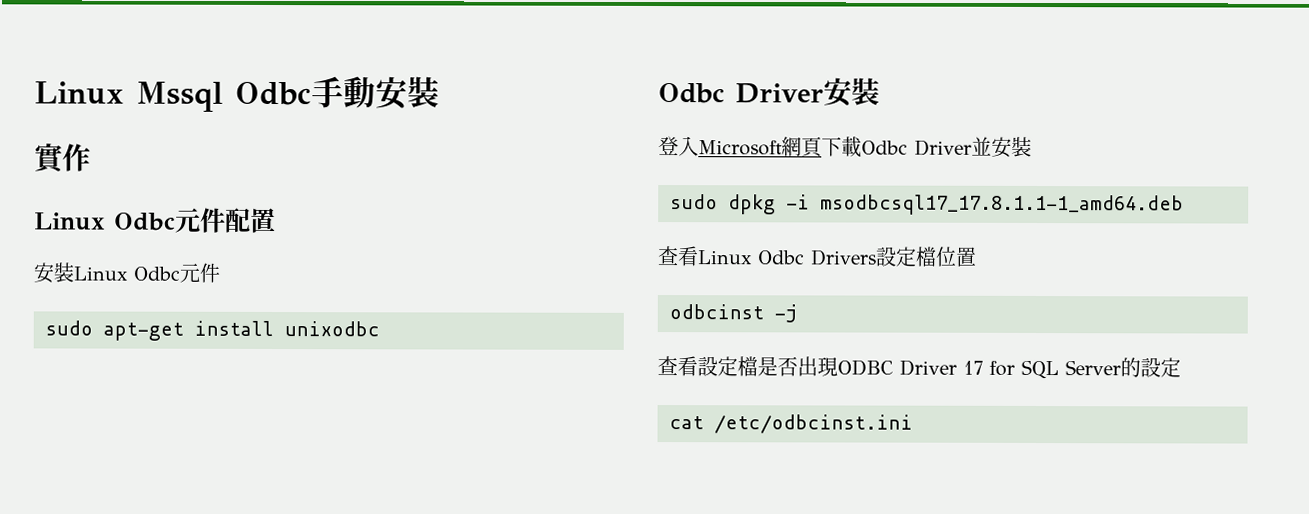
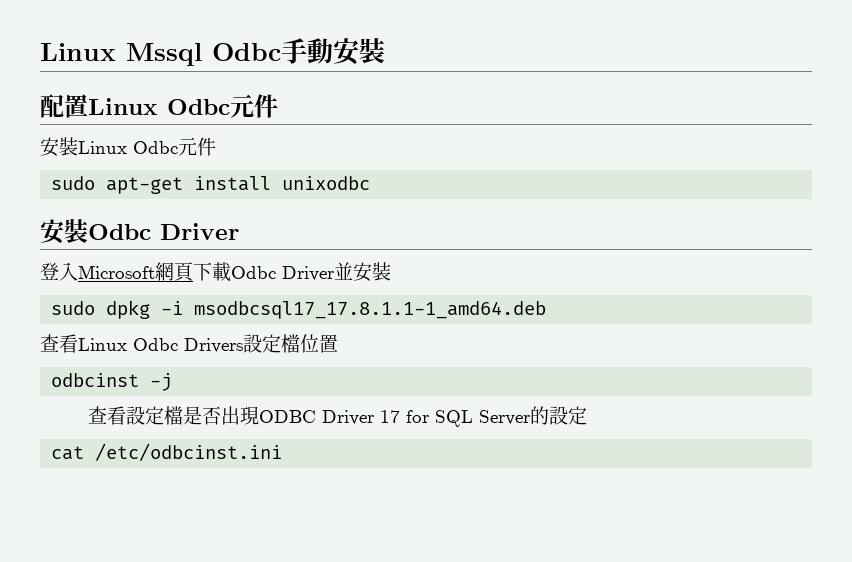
- 實作
- Linux Odbc元件配置
+ 配置Linux Odbc元件
- Odbc Driver安裝
+ 安裝Odbc Driver

